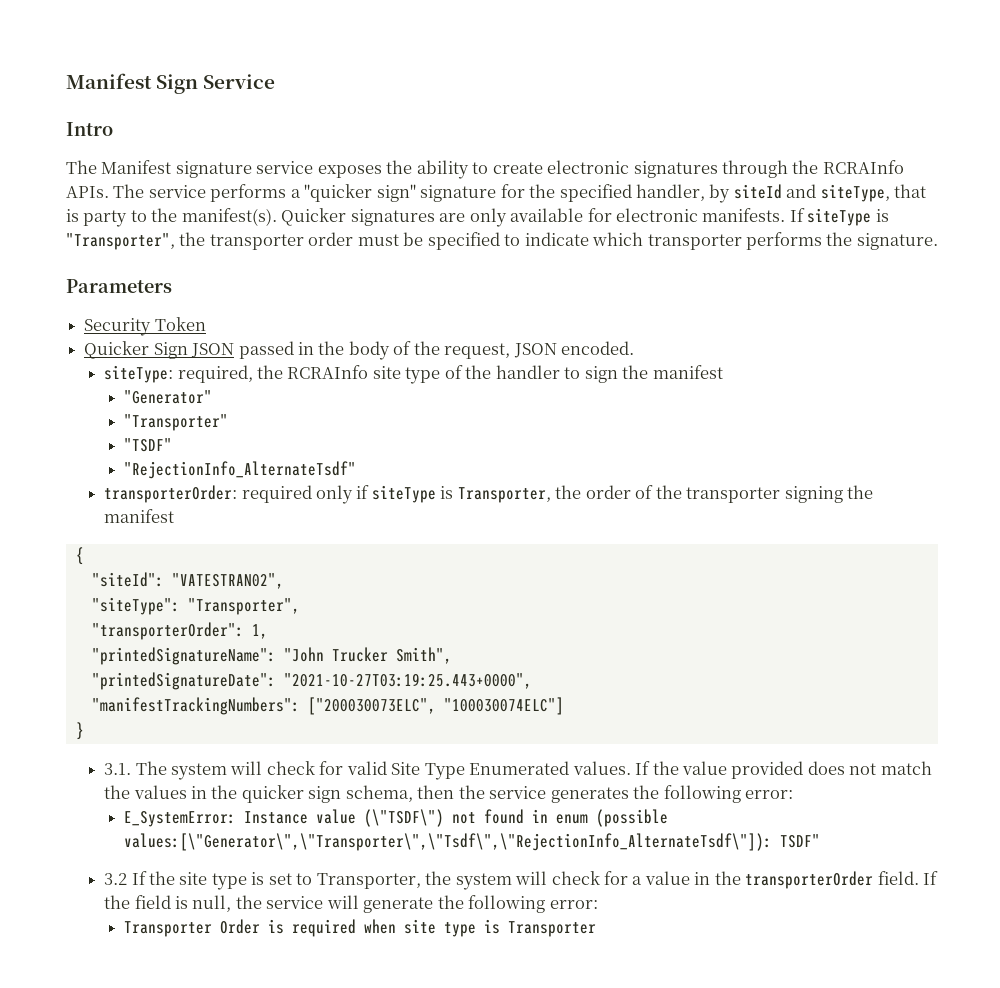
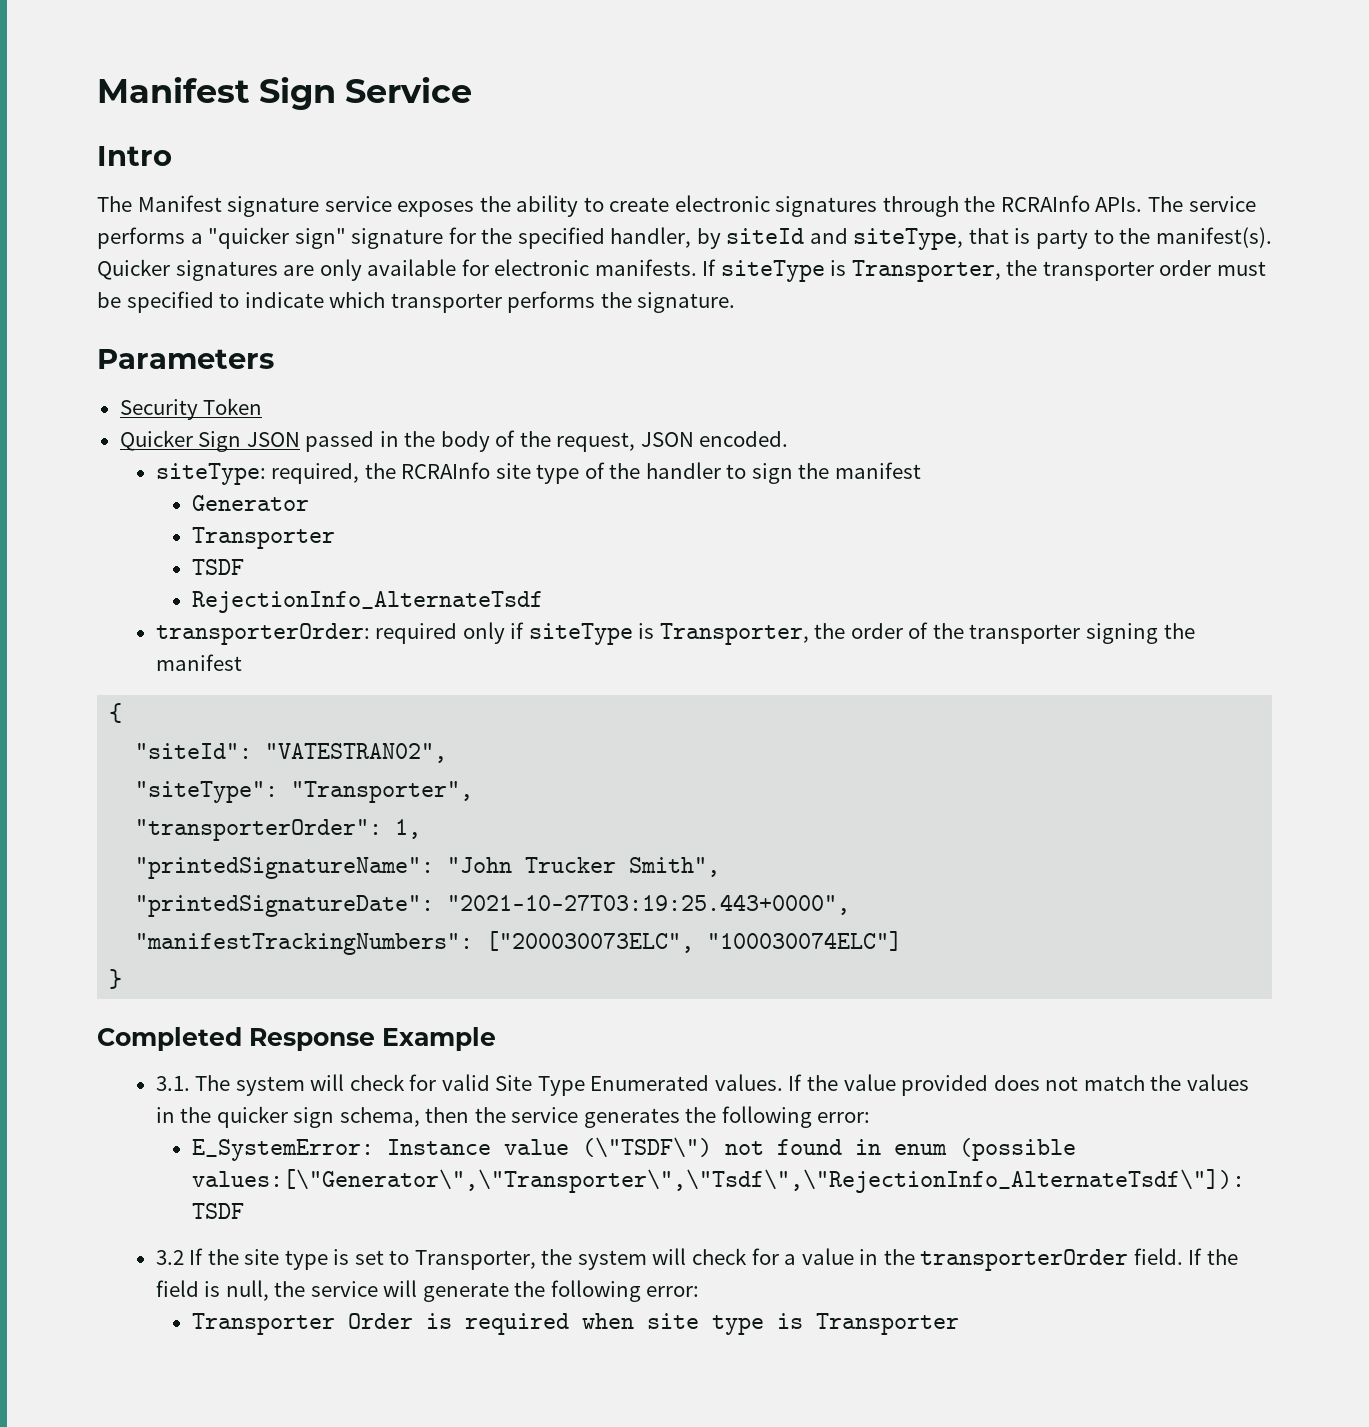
- If siteType is "Transporter", the transporter order must be specified to indicate which transporter performs the signature.
+ If siteType is Transporter, the transporter order must be specified to indicate which transporter performs the signature.
- "Generator"
- "Transporter"
- "TSDF"
- "RejectionInfo_AlternateTsdf"
+ Generator
+ Transporter
+ TSDF
+ RejectionInfo_AlternateTsdf
+ Completed Response Example
- E_SystemError: Instance value (\"TSDF\") not found in enum (possible values:[\"Generator\",\"Transporter\",\"Tsdf\",\"RejectionInfo_AlternateTsdf\"]): TSDF"
+ E_SystemError: Instance value (\"TSDF\") not found in enum (possible values:[\"Generator\",\"Transporter\",\"Tsdf\",\"RejectionInfo_AlternateTsdf\"]): TSDF

